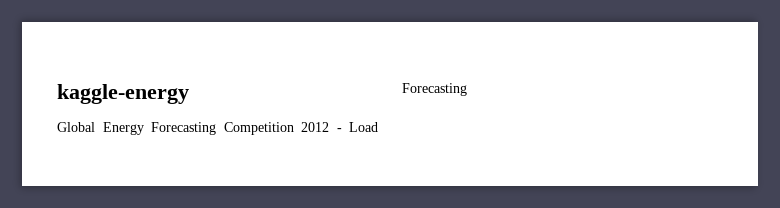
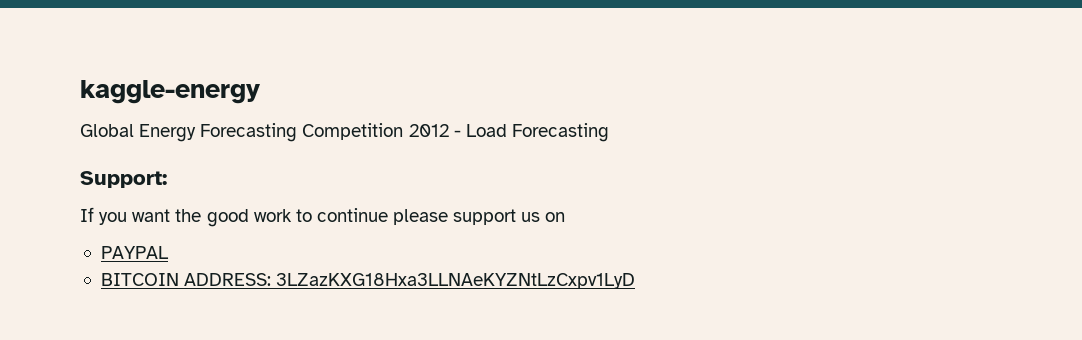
+ Support:
+ If you want the good work to continue please support us on
+ PAYPAL
+ BITCOIN ADDRESS: 3LZazKXG18Hxa3LLNAeKYZNtLzCxpv1LyD

